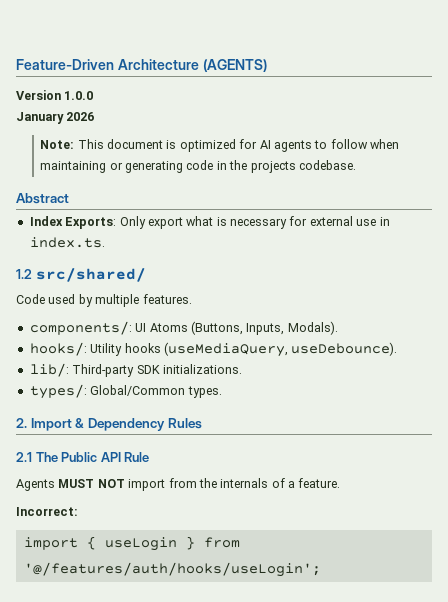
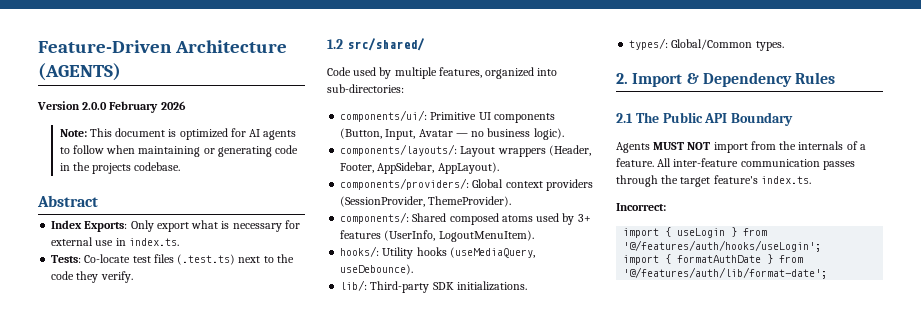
- Version 1.0.0
- January 2026
+ Version 2.0.0 February 2026
+ Tests: Co-locate test files (.test.ts) next to the code they verify.
- Code used by multiple features.
- components/: UI Atoms (Buttons, Inputs, Modals).
+ Code used by multiple features, organized into sub-directories:
+ components/ui/: Primitive UI components (Button, Input, Avatar — no business logic).
+ components/layouts/: Layout wrappers (Header, Footer, AppSidebar, AppLayout).
+ components/providers/: Global context providers (SessionProvider, ThemeProvider).
+ components/: Shared composed atoms used by 3+ features (UserInfo, LogoutMenuItem).
- 2.1 The Public API Rule
+ 2.1 The Public API Boundary
+ All inter-feature communication passes through the target feature's index.ts.
+ import { formatAuthDate } from '@/features/auth/lib/format-date';

